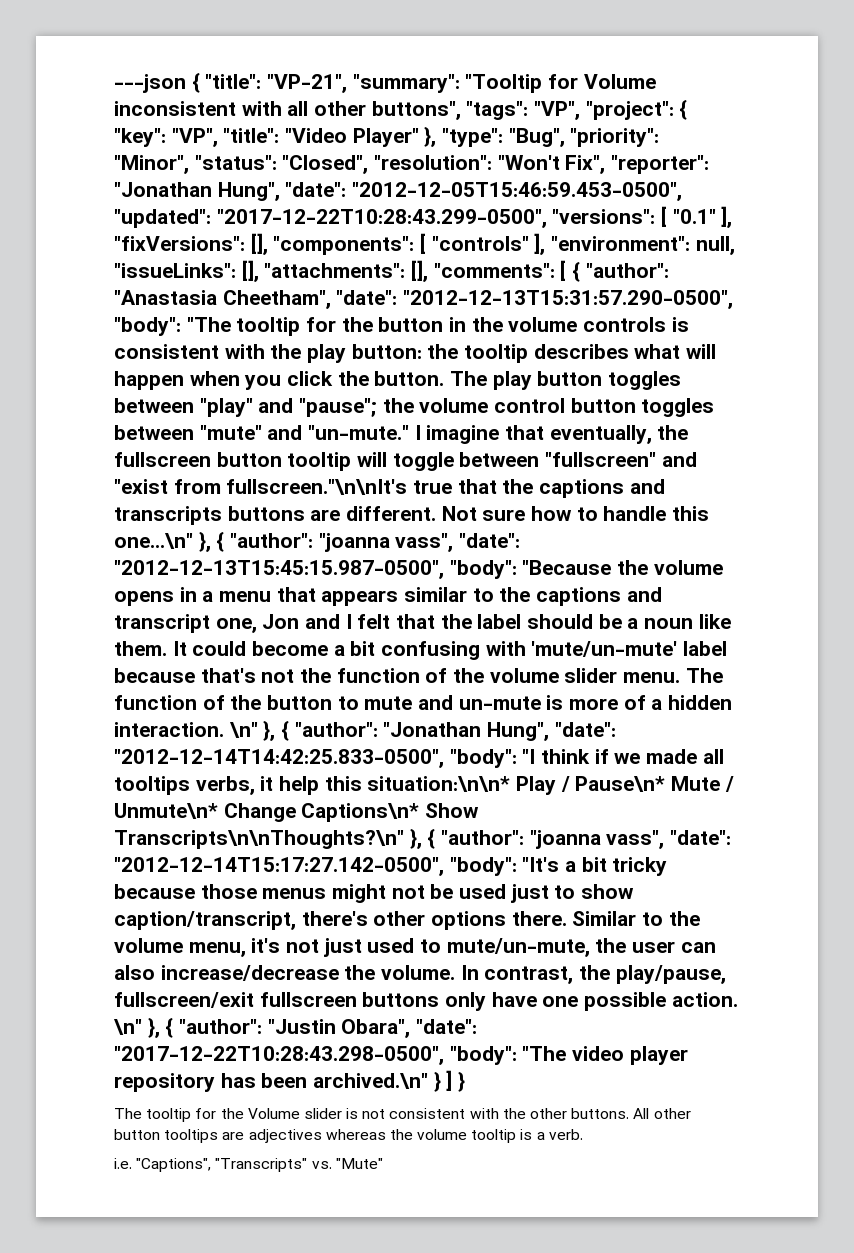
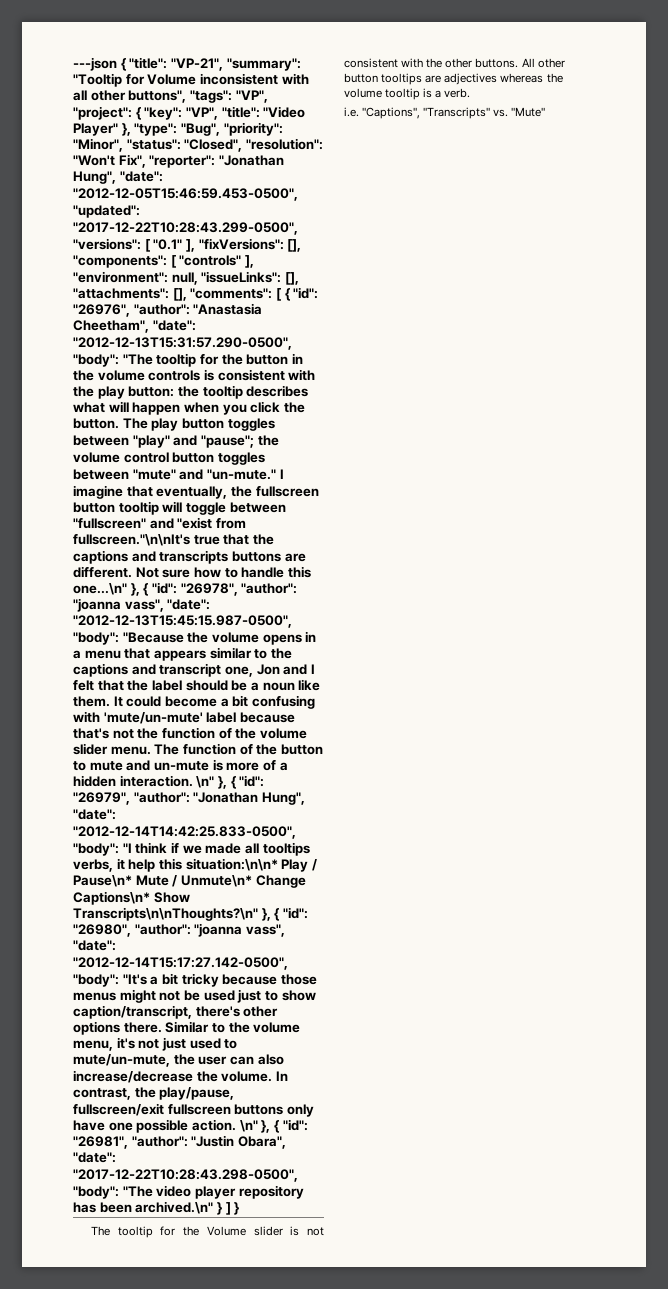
- [ { "author":
+ [ { "id": "26976", "author":
- Not sure how to handle this one...\n" }, { "author": "joanna vass", "date": "2012-12-13T15:45:15.987-0500", "body": "Because the volume opens in a menu that appears similar to the captions and transcript one, Jon and I felt that the label should be a noun like them.
+ Not sure how to handle this one...\n" }, { "id": "26978", "author": "joanna vass", "date": "2012-12-13T15:45:15.987-0500", "body": "Because the volume opens in a menu that appears similar to the captions and transcript one, Jon and I felt that the label should be a noun like them.
- \n" }, { "author": "Jonathan Hung", "date": "2012-12-14T14:42:25.833-0500", "body": "I think if we made all tooltips verbs, it help this situation:\n\n* Play / Pause\n* Mute / Unmute\n* Change Captions\n* Show Transcripts\n\nThoughts?\n" }, { "author": "joanna vass", "date": "2012-12-14T15:17:27.142-0500", "body": "It's a bit tricky because those menus might not be used just to show caption/transcript, there's other options there.
+ \n" }, { "id": "26979", "author": "Jonathan Hung", "date": "2012-12-14T14:42:25.833-0500", "body": "I think if we made all tooltips verbs, it help this situation:\n\n* Play / Pause\n* Mute / Unmute\n* Change Captions\n* Show Transcripts\n\nThoughts?\n" }, { "id": "26980", "author": "joanna vass", "date": "2012-12-14T15:17:27.142-0500", "body": "It's a bit tricky because those menus might not be used just to show caption/transcript, there's other options there.
- \n" }, { "author": "Justin Obara", "date": "2017-12-22T10:28:43.298-0500", "body": "The video player repository has been archived.\n" } ] }
+ \n" }, { "id": "26981", "author": "Justin Obara", "date": "2017-12-22T10:28:43.298-0500", "body": "The video player repository has been archived.\n" } ] }

